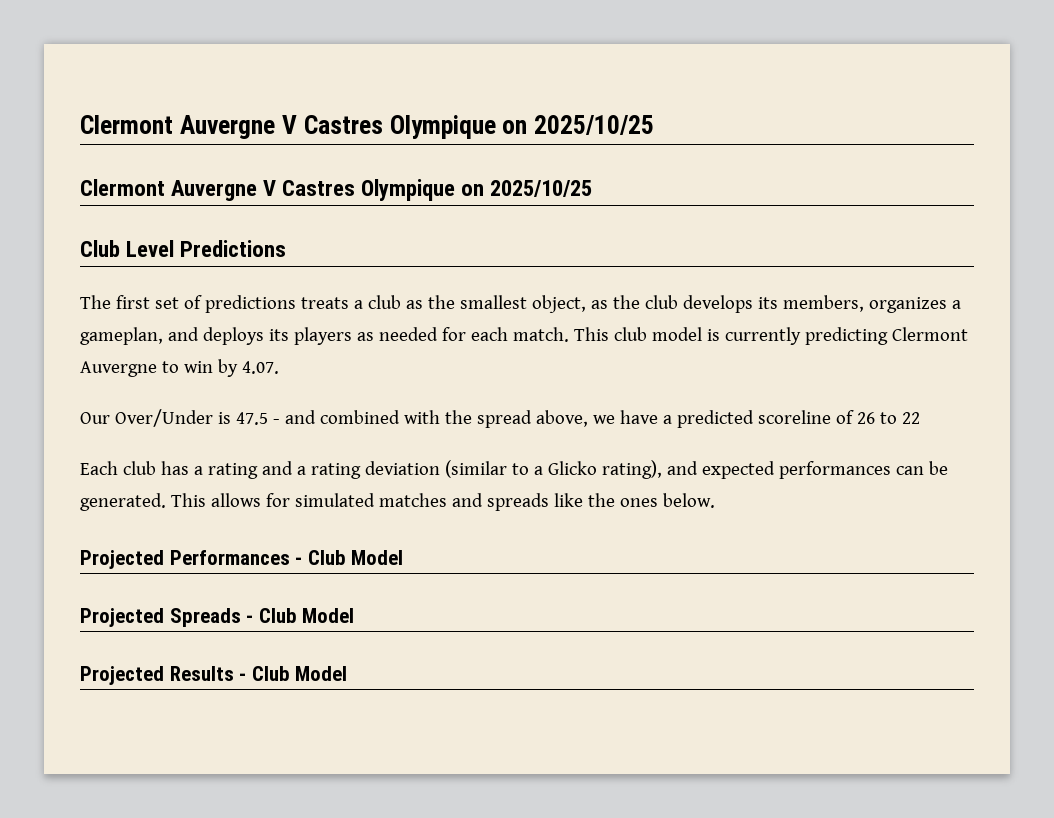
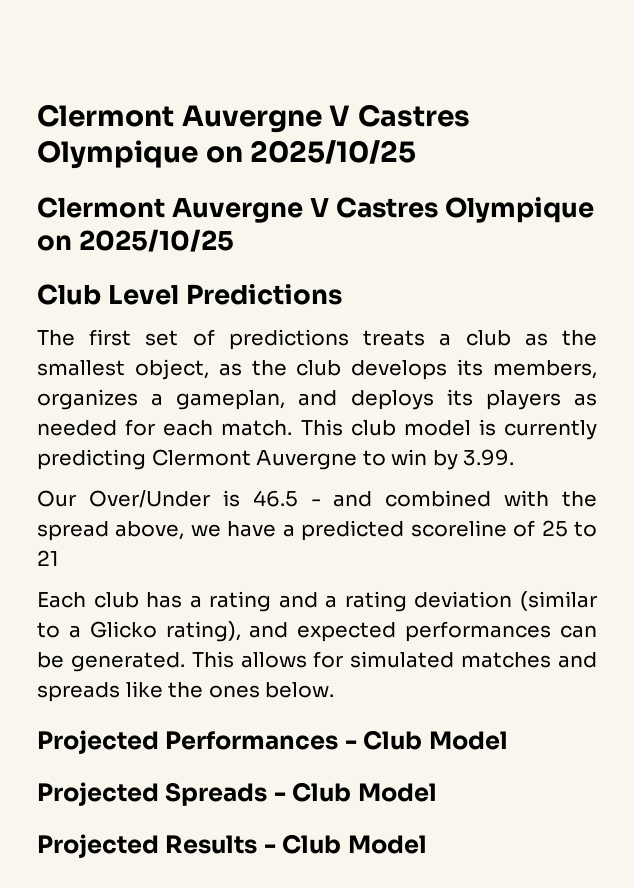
- This club model is currently predicting Clermont Auvergne to win by 4.07.
+ This club model is currently predicting Clermont Auvergne to win by 3.99.
- Our Over/Under is 47.5 - and combined with the spread above, we have a predicted scoreline of 26 to 22
+ Our Over/Under is 46.5 - and combined with the spread above, we have a predicted scoreline of 25 to 21

